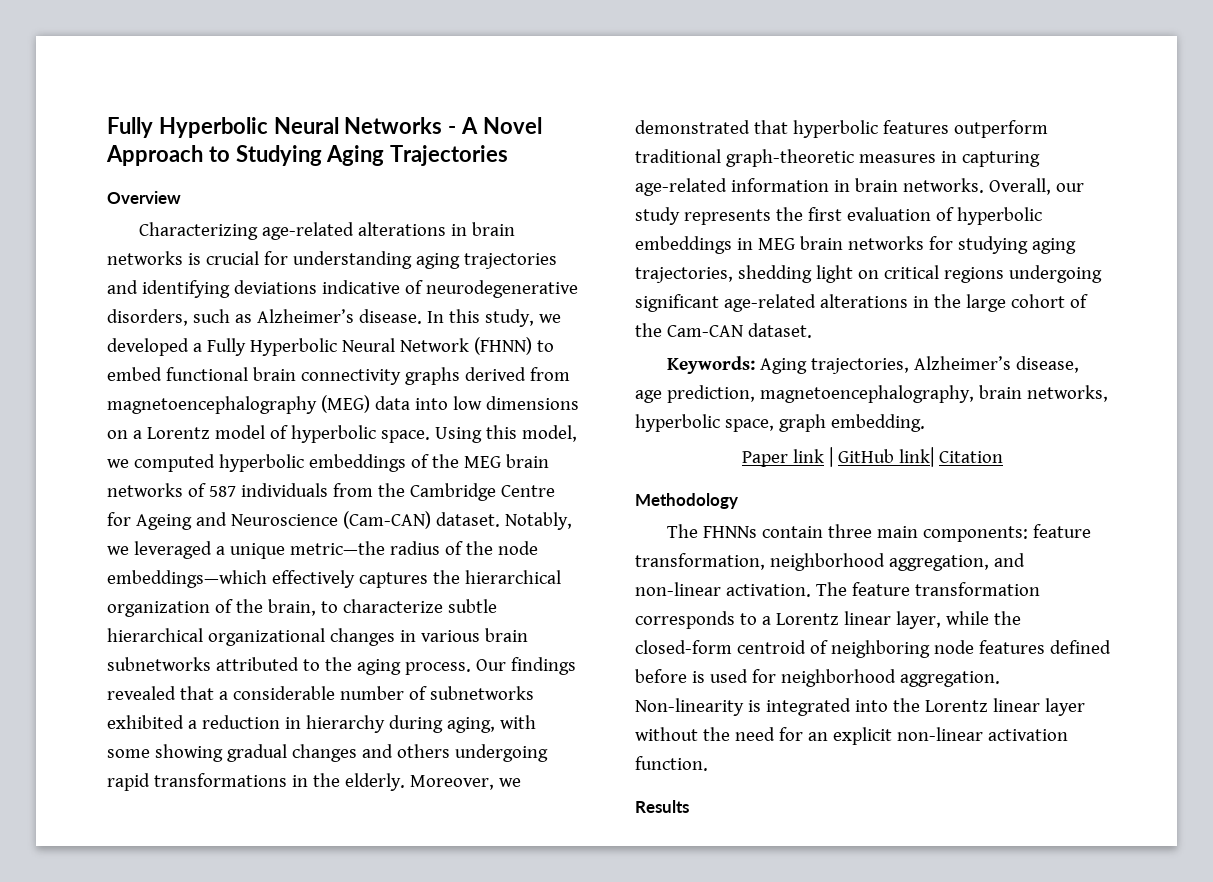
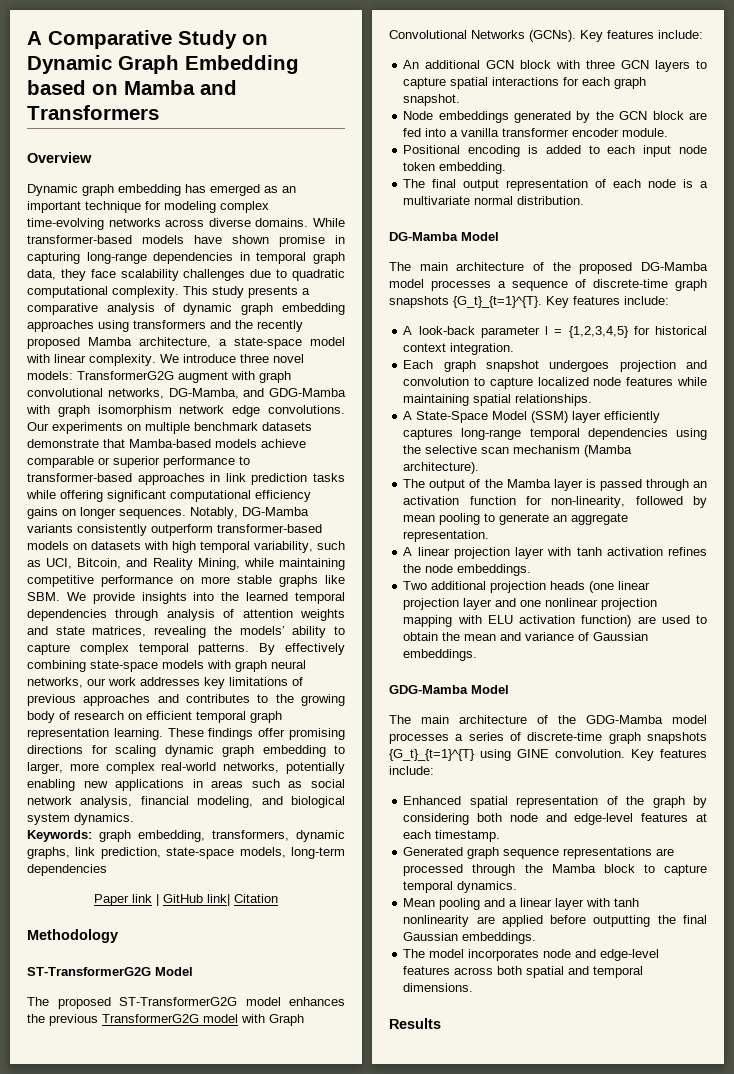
- Fully Hyperbolic Neural Networks - A Novel Approach to Studying Aging Trajectories
+ A Comparative Study on Dynamic Graph Embedding based on Mamba and Transformers
  Overview
- Characterizing age-related alterations in brain networks is crucial for understanding aging trajectories and identifying deviations indicative of neurodegenerative disorders, such as Alzheimer’s disease. In this study, we developed a Fully Hyperbolic Neural Network (FHNN) to embed functional brain connectivity graphs derived from magnetoencephalography (MEG) data into low dimensions on a Lorentz model of hyperbolic space. Using this model, we computed hyperbolic embeddings of the MEG brain networks of 587 individuals from the Cambridge Centre for Ageing and Neuroscience (Cam-CAN) dataset. Notably, we leveraged a unique metric—the radius of the node embeddings—which effectively captures the hierarchical organization of the brain, to characterize subtle hierarchical organizational changes in various brain subnetworks attributed to the aging process. Our findings revealed that a considerable number of subnetworks exhibited a reduction in hierarchy during aging, with some showing gradual changes and others undergoing rapid transformations in the elderly. Moreover, we demonstrated that hyperbolic features outperform traditional graph-theoretic measures in capturing age-related information in brain networks. Overall, our study represents the first evaluation of hyperbolic embeddings in MEG brain networks for studying aging trajectories, shedding light on critical regions undergoing significant age-related alterations in the large cohort of the Cam-CAN dataset.
- Keywords: Aging trajectories, Alzheimer’s disease, age prediction, magnetoencephalography, brain networks, hyperbolic space, graph embedding.
+ Dynamic graph embedding has emerged as an important technique for modeling complex time-evolving networks across diverse domains. While transformer-based models have shown promise in capturing long-range dependencies in temporal graph data, they face scalability challenges due to quadratic computational complexity. This study presents a comparative analysis of dynamic graph embedding approaches using transformers and the recently proposed Mamba architecture, a state-space model with linear complexity. We introduce three novel models: TransformerG2G augment with graph convolutional networks, DG-Mamba, and GDG-Mamba with graph isomorphism network edge convolutions. Our experiments on multiple benchmark datasets demonstrate that Mamba-based models achieve comparable or superior performance to transformer-based approaches in link prediction tasks while offering significant computational efficiency gains on longer sequences. Notably, DG-Mamba variants consistently outperform transformer-based models on datasets with high temporal variability, such as UCI, Bitcoin, and Reality Mining, while maintaining competitive performance on more stable graphs like SBM. We provide insights into the learned temporal dependencies through analysis of attention weights and state matrices, revealing the models’ ability to capture complex temporal patterns. By effectively combining state-space models with graph neural networks, our work addresses key limitations of previous approaches and contributes to the growing body of research on efficient temporal graph representation learning. These findings offer promising directions for scaling dynamic graph embedding to larger, more complex real-world networks, potentially enabling new applications in areas such as social network analysis, financial modeling, and biological system dynamics.
+ Keywords: graph embedding, transformers, dynamic graphs, link prediction, state-space models, long-term dependencies
- The FHNNs contain three main components: feature transformation, neighborhood aggregation, and non-linear activation. The feature transformation corresponds to a Lorentz linear layer, while the closed-form centroid of neighboring node features defined before is used for neighborhood aggregation. Non-linearity is integrated into the Lorentz linear layer without the need for an explicit non-linear activation function.
+ ST-TransformerG2G Model
+ The proposed ST-TransformerG2G model enhances the previous TransformerG2G model with Graph Convolutional Networks (GCNs). Key features include:
+ An additional GCN block with three GCN layers to capture spatial interactions for each graph snapshot.
+ Node embeddings generated by the GCN block are fed into a vanilla transformer encoder module.
+ Positional encoding is added to each input node token embedding.
+ The final output representation of each node is a multivariate normal distribution.
+ DG-Mamba Model
+ The main architecture of the proposed DG-Mamba model processes a sequence of discrete-time graph snapshots {G_t}_{t=1}^{T}. Key features include:
+ A look-back parameter l = {1,2,3,4,5} for historical context integration.
+ Each graph snapshot undergoes projection and convolution to capture localized node features while maintaining spatial relationships.
+ A State-Space Model (SSM) layer efficiently captures long-range temporal dependencies using the selective scan mechanism (Mamba architecture).
+ The output of the Mamba layer is passed through an activation function for non-linearity, followed by mean pooling to generate an aggregate representation.
+ A linear projection layer with tanh activation refines the node embeddings.
+ Two additional projection heads (one linear projection layer and one nonlinear projection mapping with ELU activation function) are used to obtain the mean and variance of Gaussian embeddings.
+ GDG-Mamba Model
+ The main architecture of the GDG-Mamba model processes a series of discrete-time graph snapshots {G_t}_{t=1}^{T} using GINE convolution. Key features include:
+ Enhanced spatial representation of the graph by considering both node and edge-level features at each timestamp.
+ Generated graph sequence representations are processed through the Mamba block to capture temporal dynamics.
+ Mean pooling and a linear layer with tanh nonlinearity are applied before outputting the final Gaussian embeddings.
+ The model incorporates node and edge-level features across both spatial and temporal dimensions.

